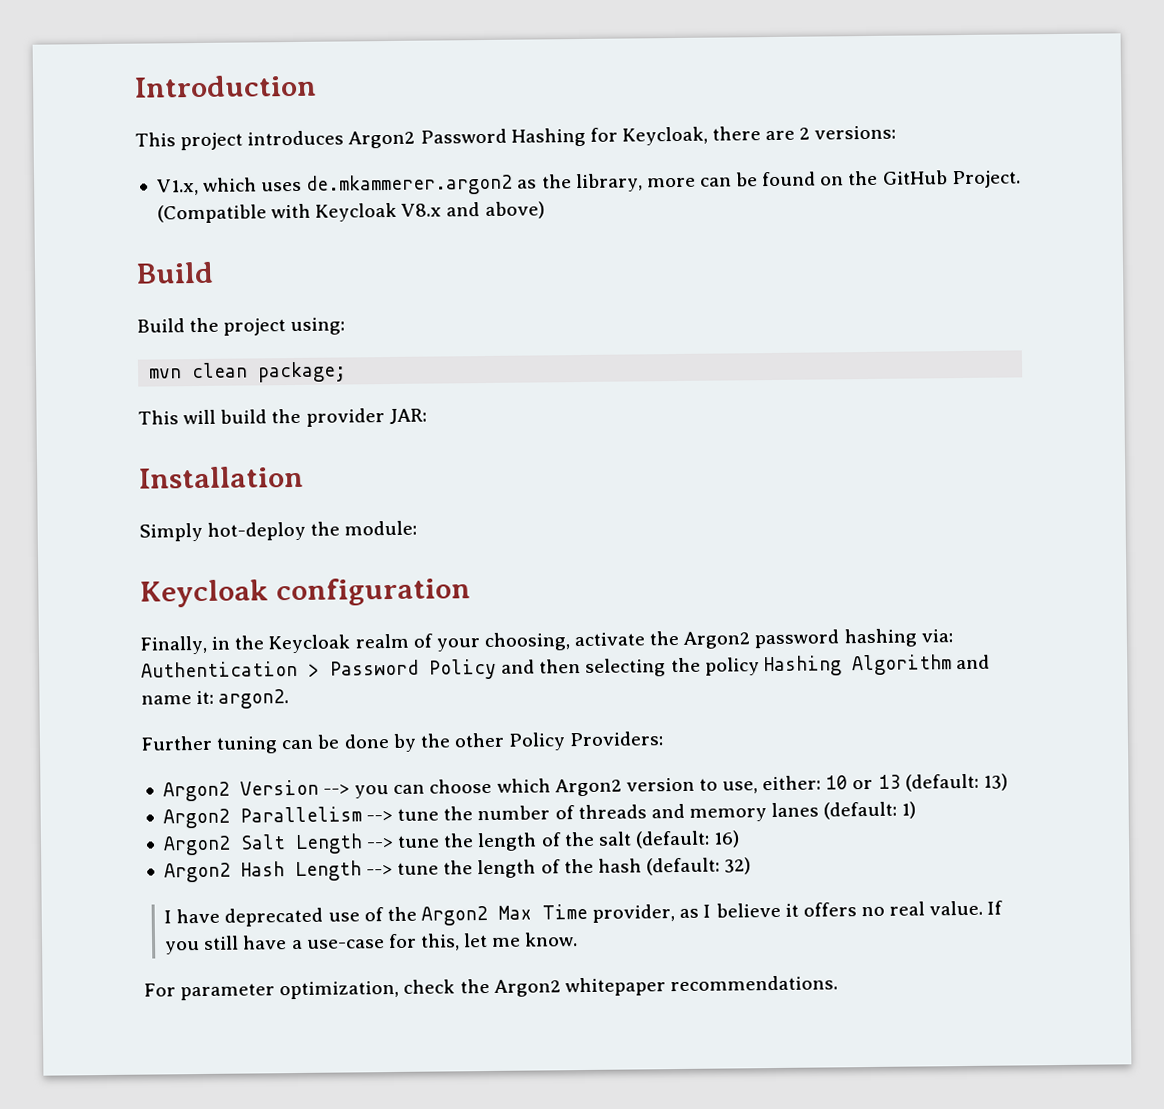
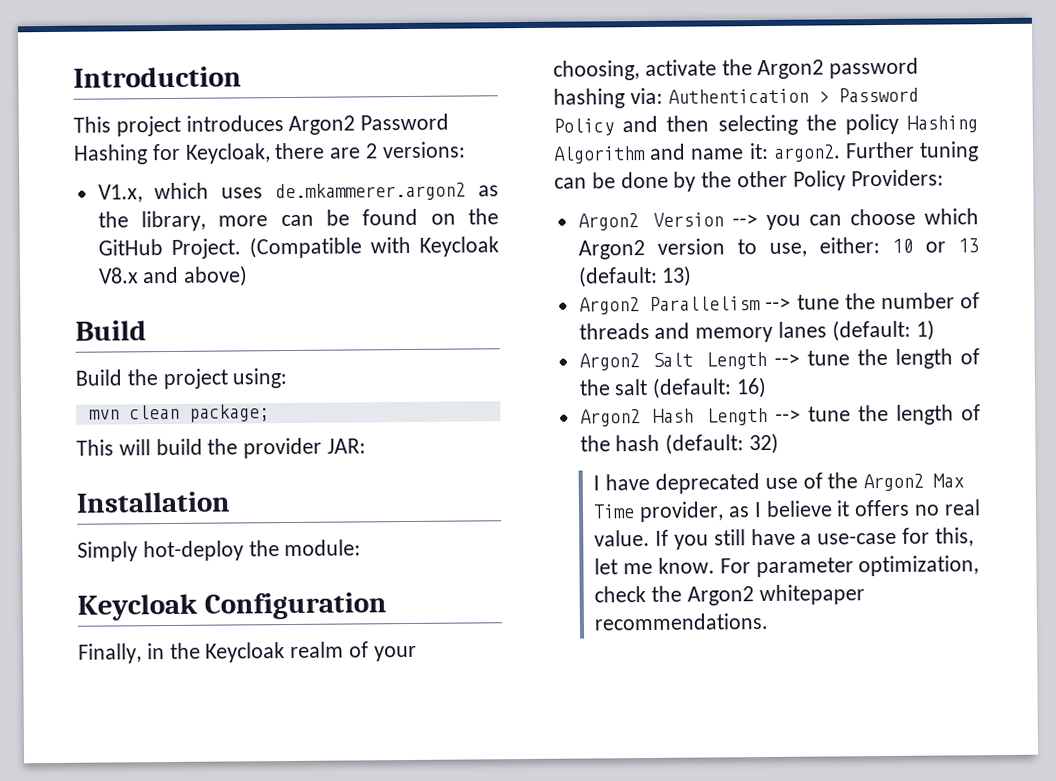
- Keycloak configuration
+ Keycloak Configuration
- Finally, in the Keycloak realm of your choosing, activate the Argon2 password hashing via: Authentication > Password Policy and then selecting the policy Hashing Algorithm and name it: argon2.
- Further tuning can be done by the other Policy Providers:
+ Finally, in the Keycloak realm of your choosing, activate the Argon2 password hashing via: Authentication > Password Policy and then selecting the policy Hashing Algorithm and name it: argon2. Further tuning can be done by the other Policy Providers:
- If you still have a use-case for this, let me know.
- For parameter optimization, check the Argon2 whitepaper recommendations.
+ If you still have a use-case for this, let me know. For parameter optimization, check the Argon2 whitepaper recommendations.

